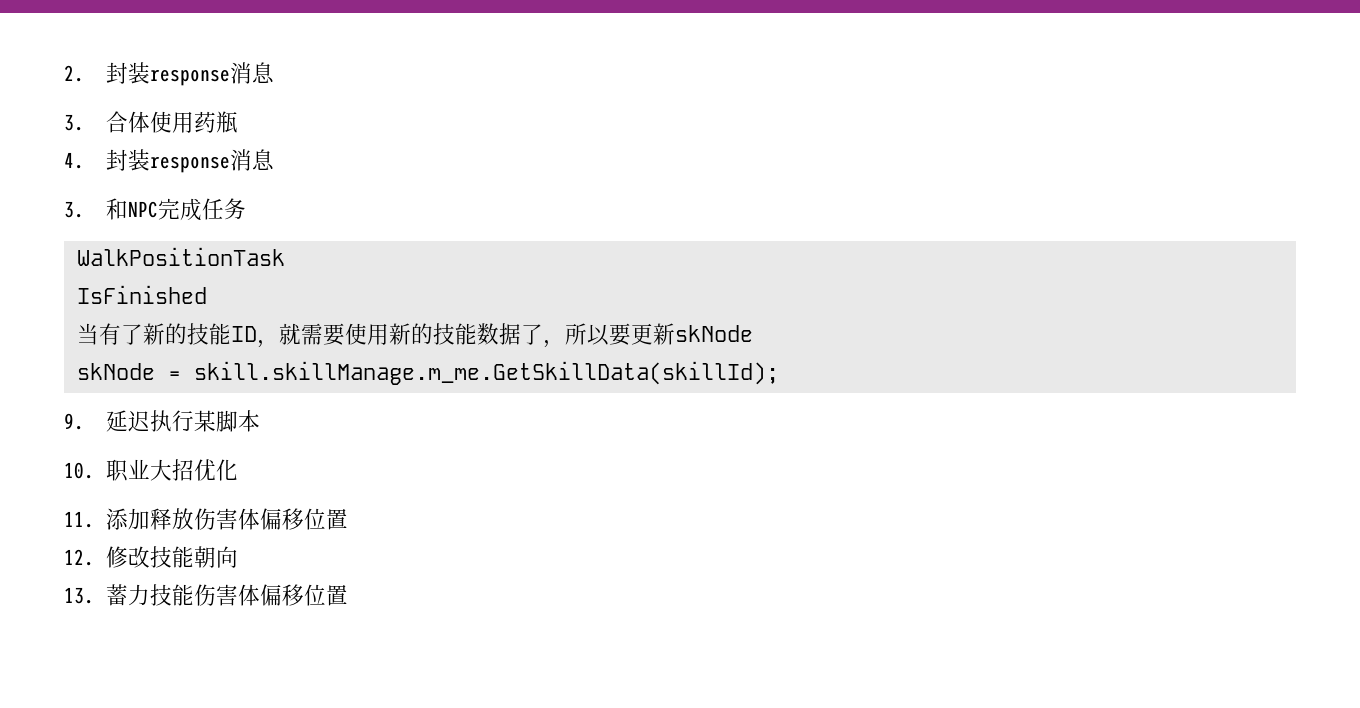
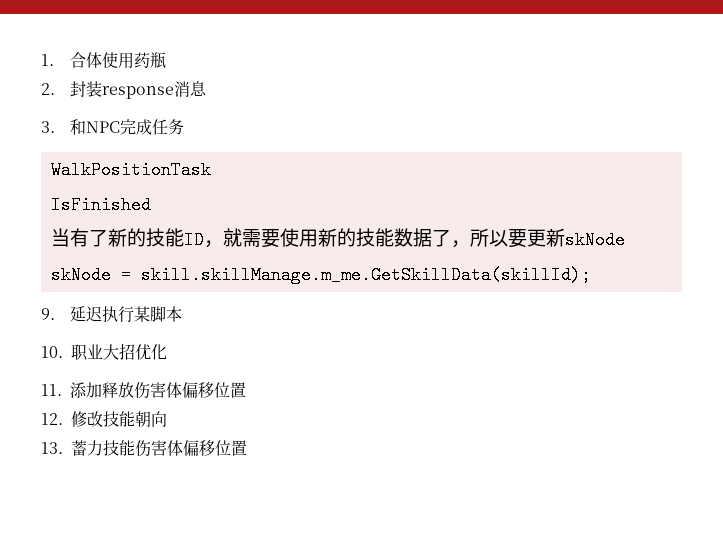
- 2.封装response消息
- 3.合体使用药瓶
+ 1.合体使用药瓶
- 4.封装response消息
+ 2.封装response消息

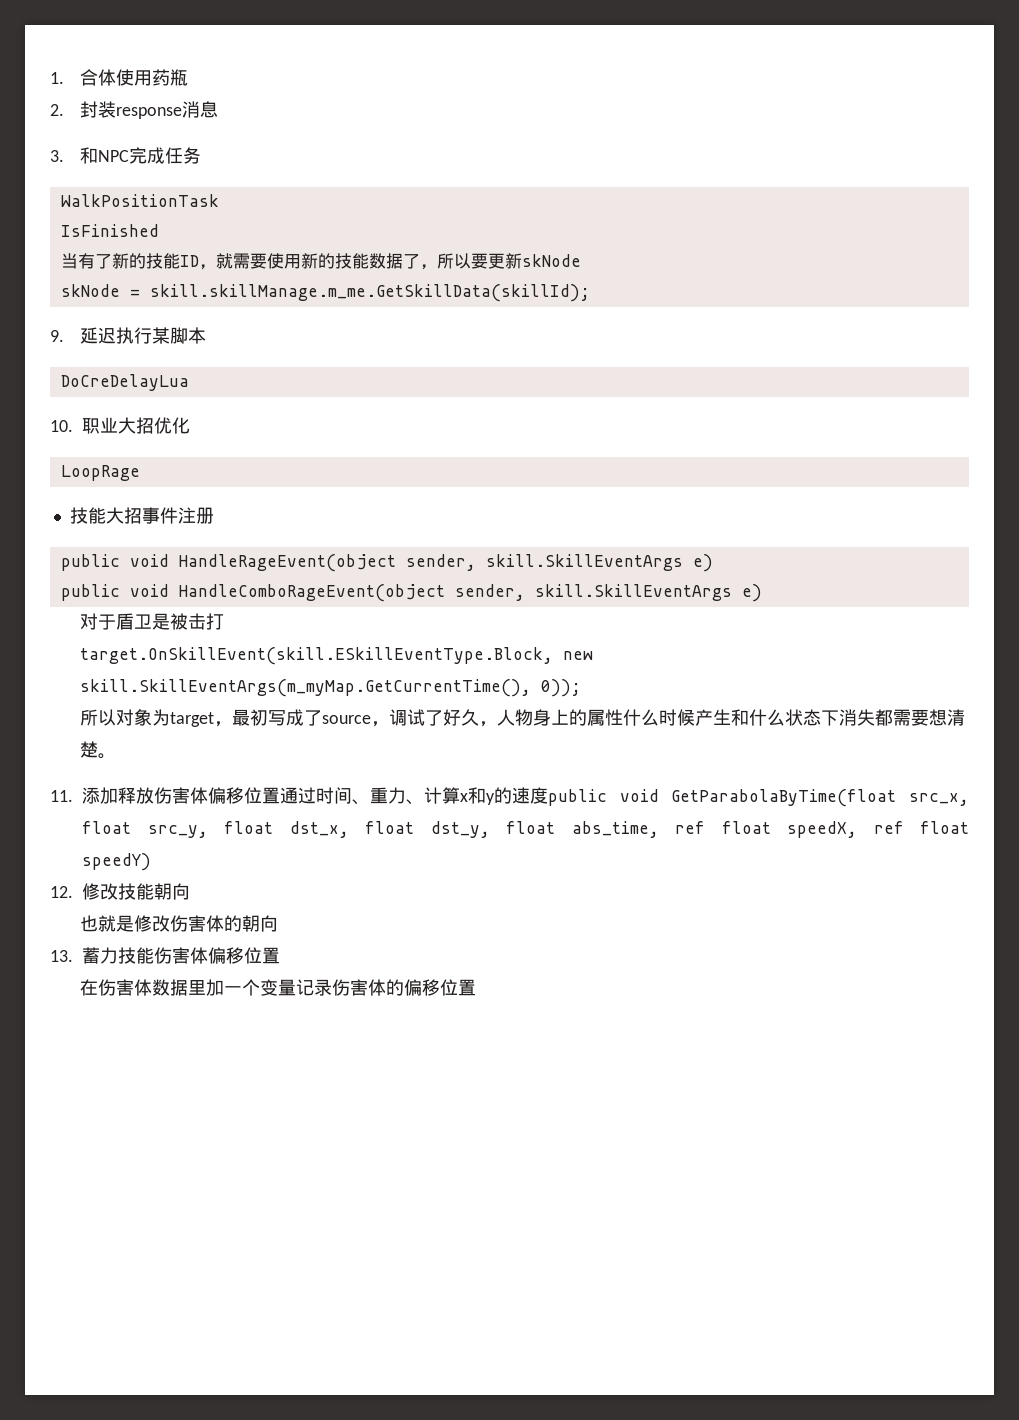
+ DoCreDelayLua
+ LoopRage
+ 技能大招事件注册
+ public void HandleRageEvent(object sender, skill.SkillEventArgs e)
+ public void HandleComboRageEvent(object sender, skill.SkillEventArgs e)
+ 对于盾卫是被击打
+ target.OnSkillEvent(skill.ESkillEventType.Block, new skill.SkillEventArgs(m_myMap.GetCurrentTime(), 0));
+ 所以对象为target，最初写成了source，调试了好久，人物身上的属性什么时候产生和什么状态下消失都需要想清楚。
- 11.添加释放伤害体偏移位置
+ 11.添加释放伤害体偏移位置通过时间、重力、计算x和y的速度public void GetParabolaByTime(float src_x, float src_y, float dst_x, float dst_y, float abs_time, ref float speedX, ref float speedY)
+ 也就是修改伤害体的朝向
+ 在伤害体数据里加一个变量记录伤害体的偏移位置

